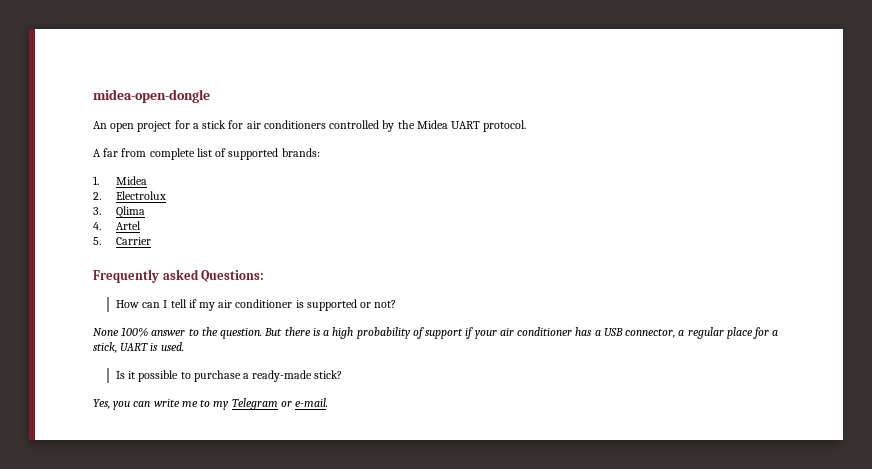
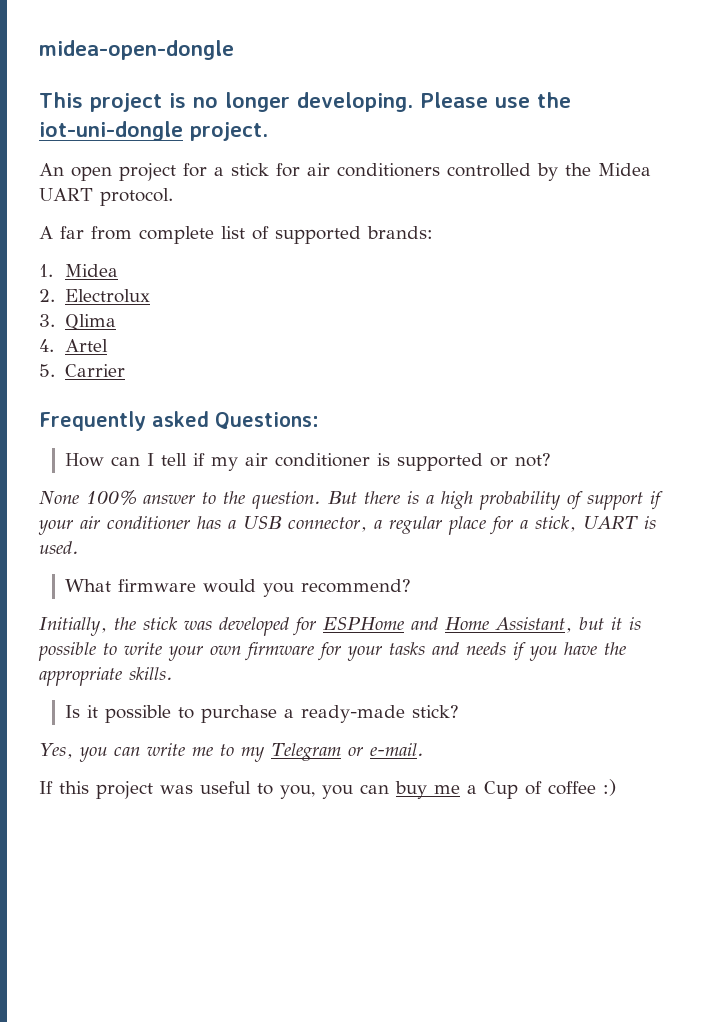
+ This project is no longer developing. Please use the iot-uni-dongle project.
+ What firmware would you recommend?
+ Initially, the stick was developed for ESPHome and Home Assistant, but it is possible to write your own firmware for your tasks and needs if you have the appropriate skills.
+ If this project was useful to you, you can buy me a Cup of coffee :)

